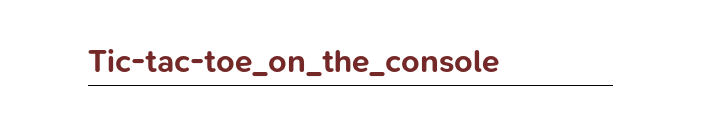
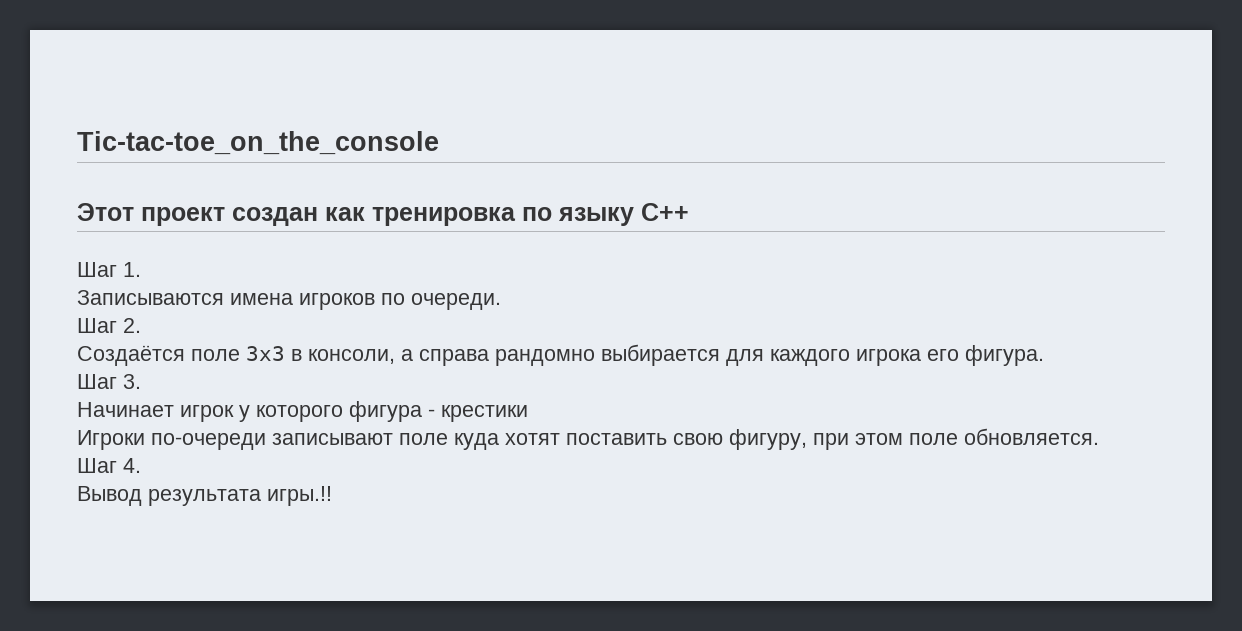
+ Этот проект создан как тренировка по языку С++
+ Шаг 1.
+ Записываются имена игроков по очереди.
+ Шаг 2.
+ Создаётся поле 3х3 в консоли, а справа рандомно выбирается для каждого игрока его фигура.
+ Шаг 3.
+ Начинает игрок у которого фигура - крестики
+ Игроки по-очереди записывают поле куда хотят поставить свою фигуру, при этом поле обновляется.
+ Шаг 4.
+ Вывод результата игры.!!

